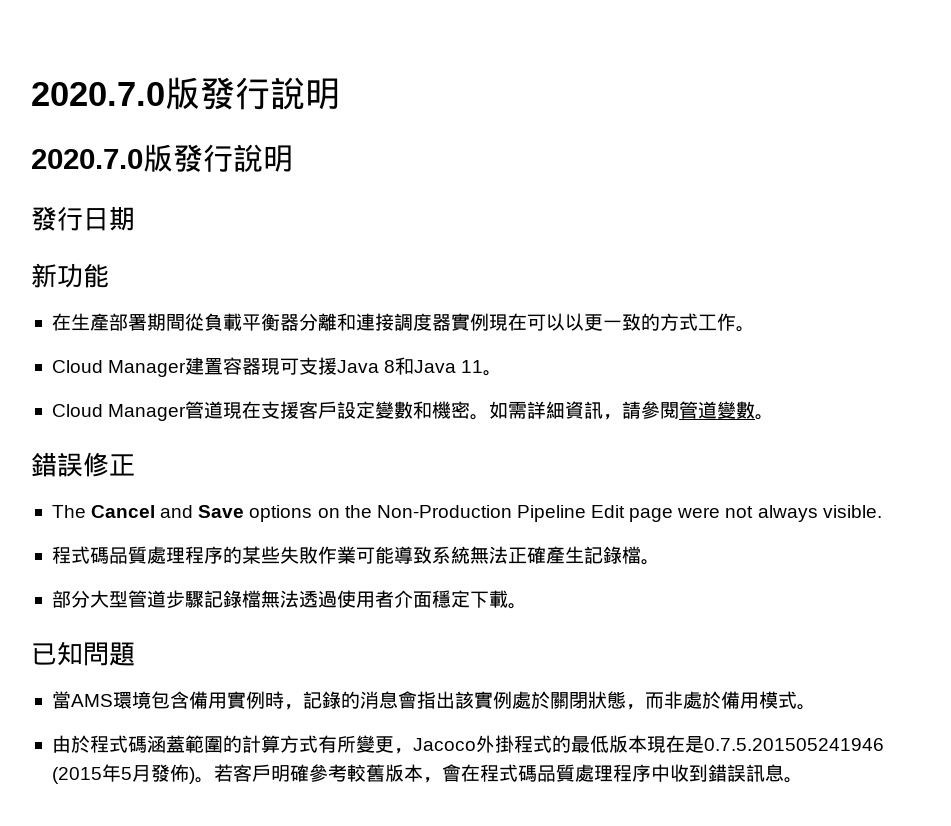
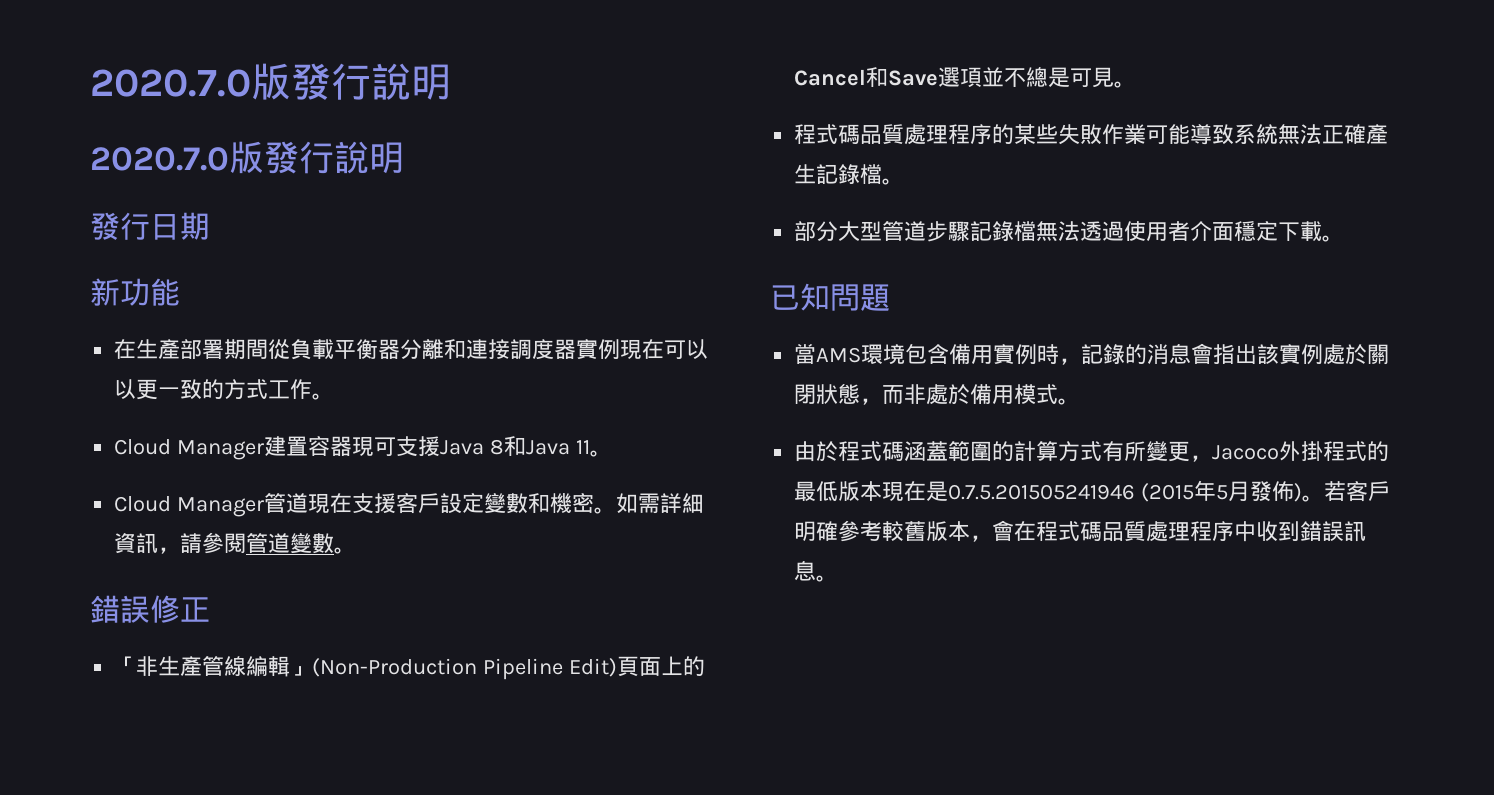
- The Cancel and Save options on the Non-Production Pipeline Edit page were not always visible.
+ 「非生產管線編輯」(Non-Production Pipeline Edit)頁面上的Cancel和Save選項並不總是可見。

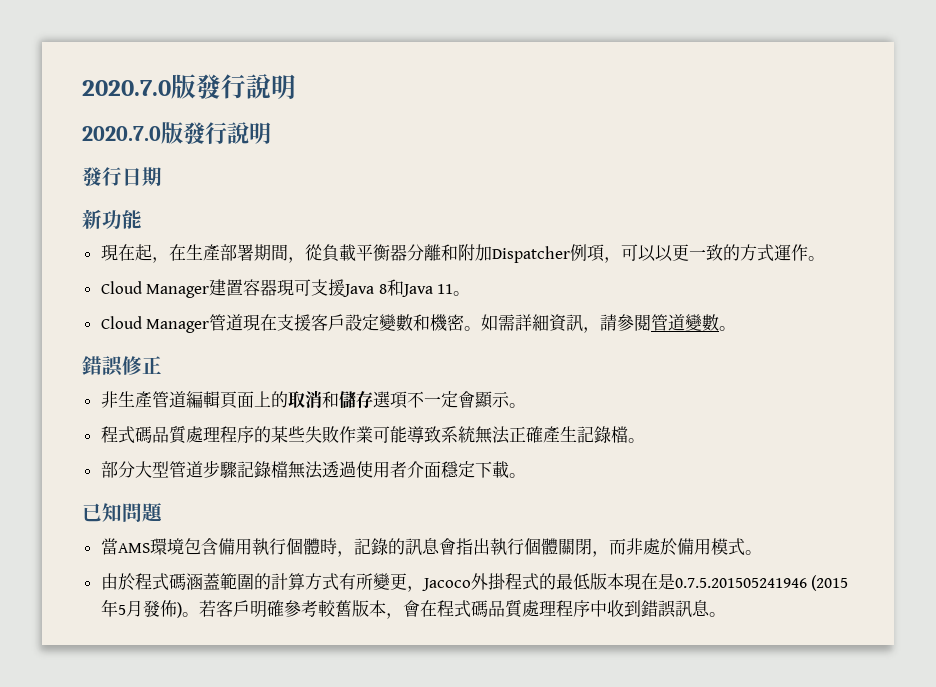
- 在生產部署期間從負載平衡器分離和連接調度器實例現在可以以更一致的方式工作。
+ 現在起，在生產部署期間，從負載平衡器分離和附加Dispatcher例項，可以以更一致的方式運作。
- 「非生產管線編輯」(Non-Production Pipeline Edit)頁面上的Cancel和Save選項並不總是可見。
+ 非生產管道編輯頁面上的取消和儲存選項不一定會顯示。
- 當AMS環境包含備用實例時，記錄的消息會指出該實例處於關閉狀態，而非處於備用模式。
+ 當AMS環境包含備用執行個體時，記錄的訊息會指出執行個體關閉，而非處於備用模式。

